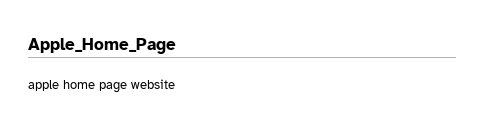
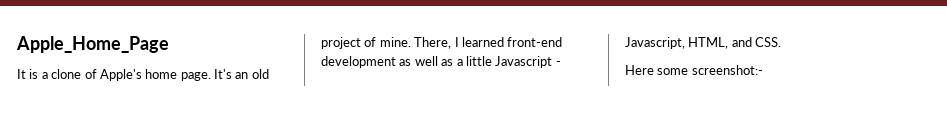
- apple home page website
+ It is a clone of Apple's home page. It's an old project of mine. There, I learned front-end development as well as a little Javascript - Javascript, HTML, and CSS.
+ Here some screenshot:-

